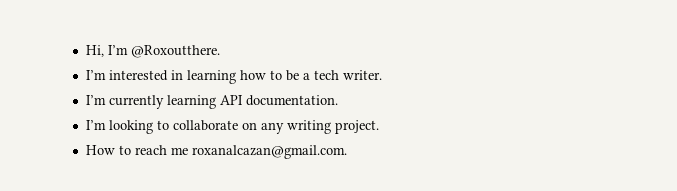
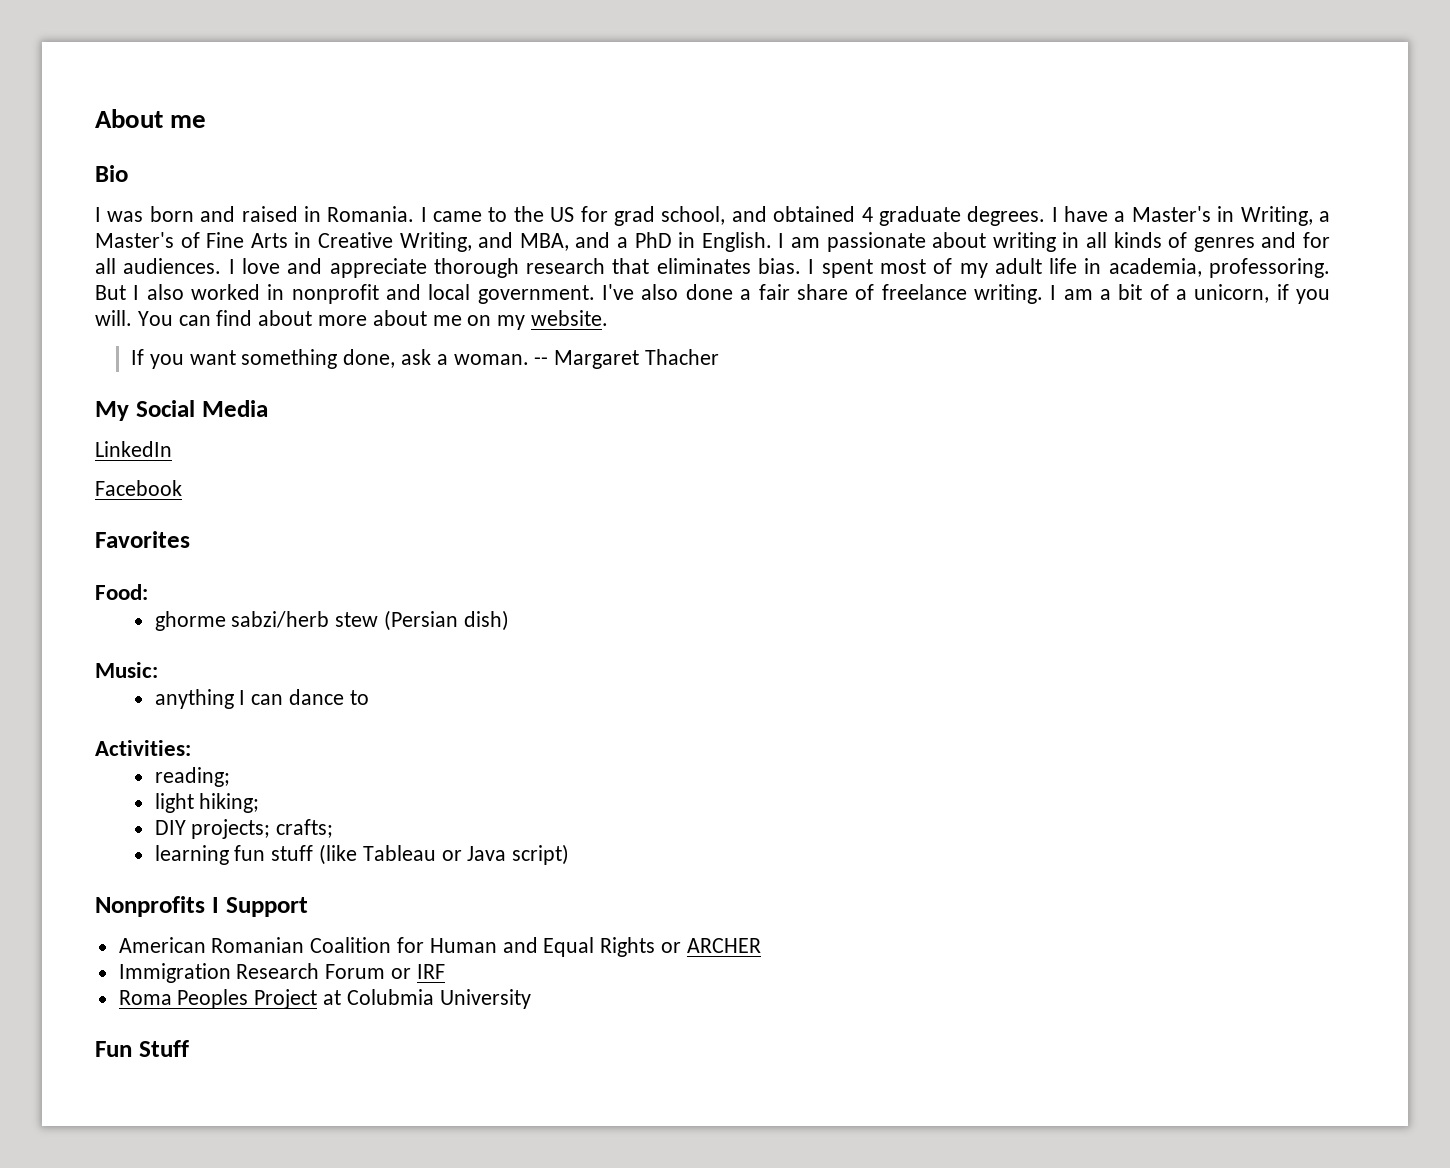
- Hi, I’m @Roxoutthere.
- I’m interested in learning how to be a tech writer.
- I’m currently learning API documentation.
- I’m looking to collaborate on any writing project.
- How to reach me roxanalcazan@gmail.com.
+ About me
+ Bio
+ I was born and raised in Romania. I came to the US for grad school, and obtained 4 graduate degrees. I have a Master's in Writing, a Master's of Fine Arts in Creative Writing, and MBA, and a PhD in English. I am passionate about writing in all kinds of genres and for all audiences. I love and appreciate thorough research that eliminates bias. I spent most of my adult life in academia, professoring. But I also worked in nonprofit and local government. I've also done a fair share of freelance writing. I am a bit of a unicorn, if you will. You can find about more about me on my website.
+ If you want something done, ask a woman. -- Margaret Thacher
+ My Social Media
+ LinkedIn
+ Facebook
+ Favorites
+ Food:
+ ghorme sabzi/herb stew (Persian dish)
+ Music:
+ anything I can dance to
+ Activities:
+ reading;
+ light hiking;
+ DIY projects; crafts;
+ learning fun stuff (like Tableau or Java script)
+ Nonprofits I Support
+ American Romanian Coalition for Human and Equal Rights or ARCHER
+ Immigration Research Forum or IRF
+ Roma Peoples Project at Colubmia University
+ Fun Stuff

